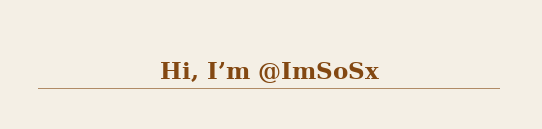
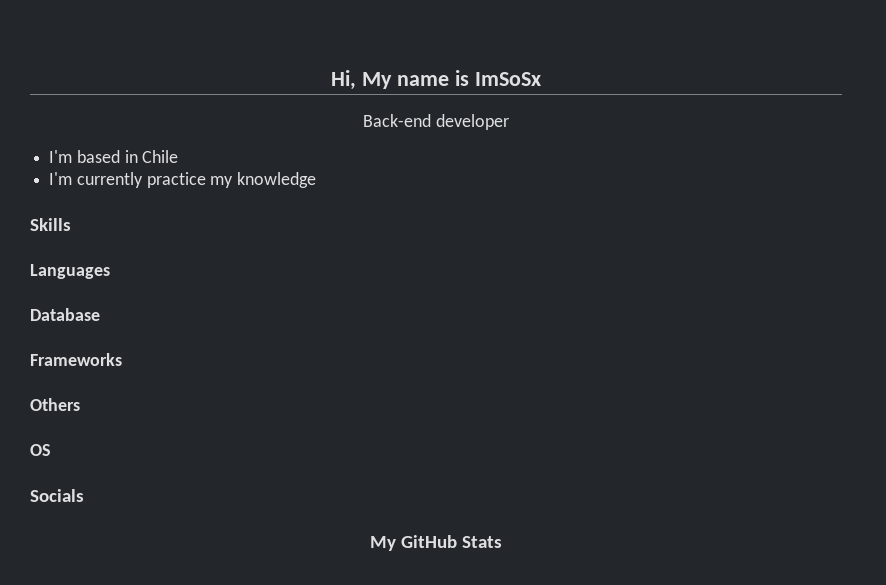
- Hi, I’m @ImSoSx
+ Hi, My name is ImSoSx
+ Back-end developer
+ I'm based in Chile
+ I'm currently practice my knowledge
+ Skills
+ Languages
+ Database
+ Frameworks
+ Others
+ OS
+ Socials
+ My GitHub Stats

